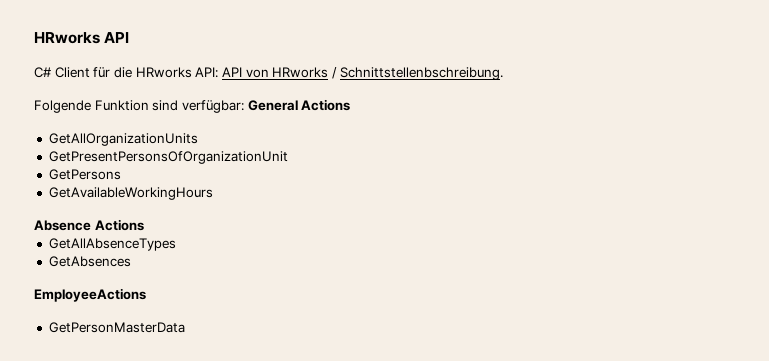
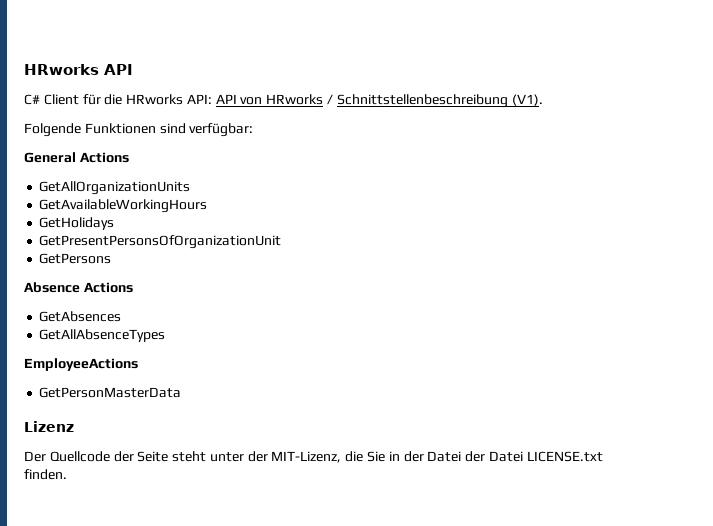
- C# Client für die HRworks API: API von HRworks / Schnittstellenbschreibung.
+ C# Client für die HRworks API: API von HRworks / Schnittstellenbeschreibung (V1).
- Folgende Funktion sind verfügbar: General Actions
+ Folgende Funktionen sind verfügbar:
+ General Actions
+ GetAvailableWorkingHours
+ GetHolidays
- GetAvailableWorkingHours
+ GetAbsences
- GetAbsences
+ Lizenz
+ Der Quellcode der Seite steht unter der MIT-Lizenz, die Sie in der Datei der Datei LICENSE.txt finden.

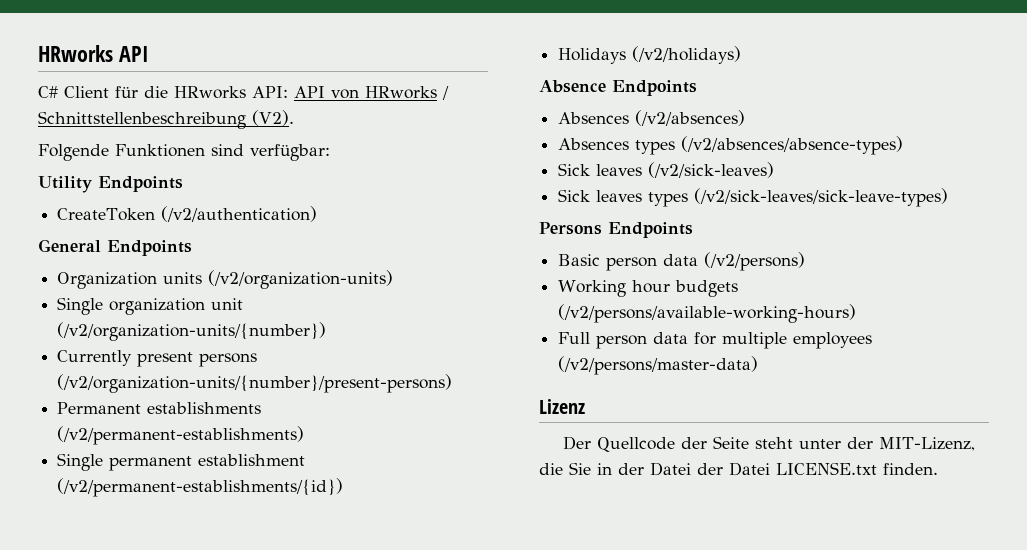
- C# Client für die HRworks API: API von HRworks / Schnittstellenbeschreibung (V1).
+ C# Client für die HRworks API: API von HRworks / Schnittstellenbeschreibung (V2).
- General Actions
- GetAllOrganizationUnits
- GetAvailableWorkingHours
- GetHolidays
- GetPresentPersonsOfOrganizationUnit
- GetPersons
- Absence Actions
- GetAbsences
- GetAllAbsenceTypes
- EmployeeActions
- GetPersonMasterData
+ Utility Endpoints
+ CreateToken (/v2/authentication)
+ General Endpoints
+ Organization units (/v2/organization-units)
+ Single organization unit (/v2/organization-units/{number})
+ Currently present persons (/v2/organization-units/{number}/present-persons)
+ Permanent establishments (/v2/permanent-establishments)
+ Single permanent establishment (/v2/permanent-establishments/{id})
+ Holidays (/v2/holidays)
+ Absence Endpoints
+ Absences (/v2/absences)
+ Absences types (/v2/absences/absence-types)
+ Sick leaves (/v2/sick-leaves)
+ Sick leaves types (/v2/sick-leaves/sick-leave-types)
+ Persons Endpoints
+ Basic person data (/v2/persons)
+ Working hour budgets (/v2/persons/available-working-hours)
+ Full person data for multiple employees (/v2/persons/master-data)

